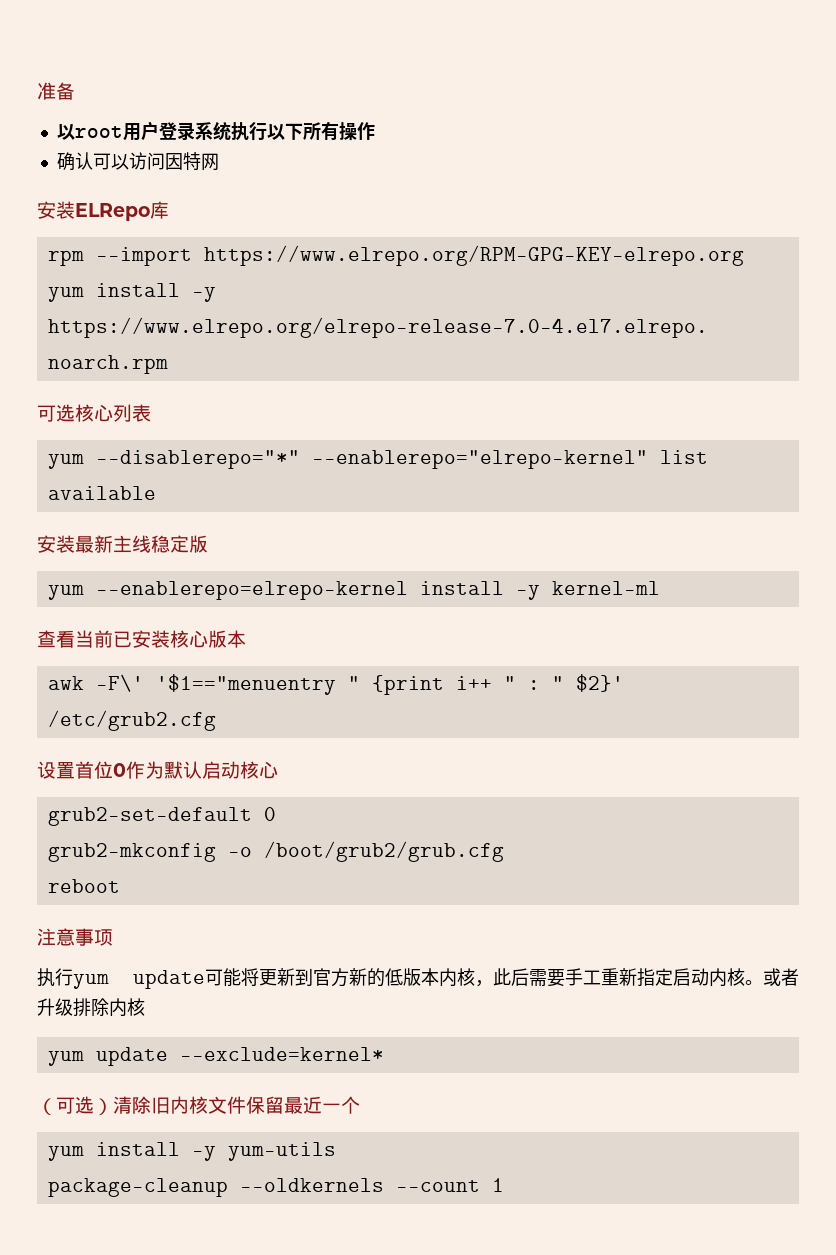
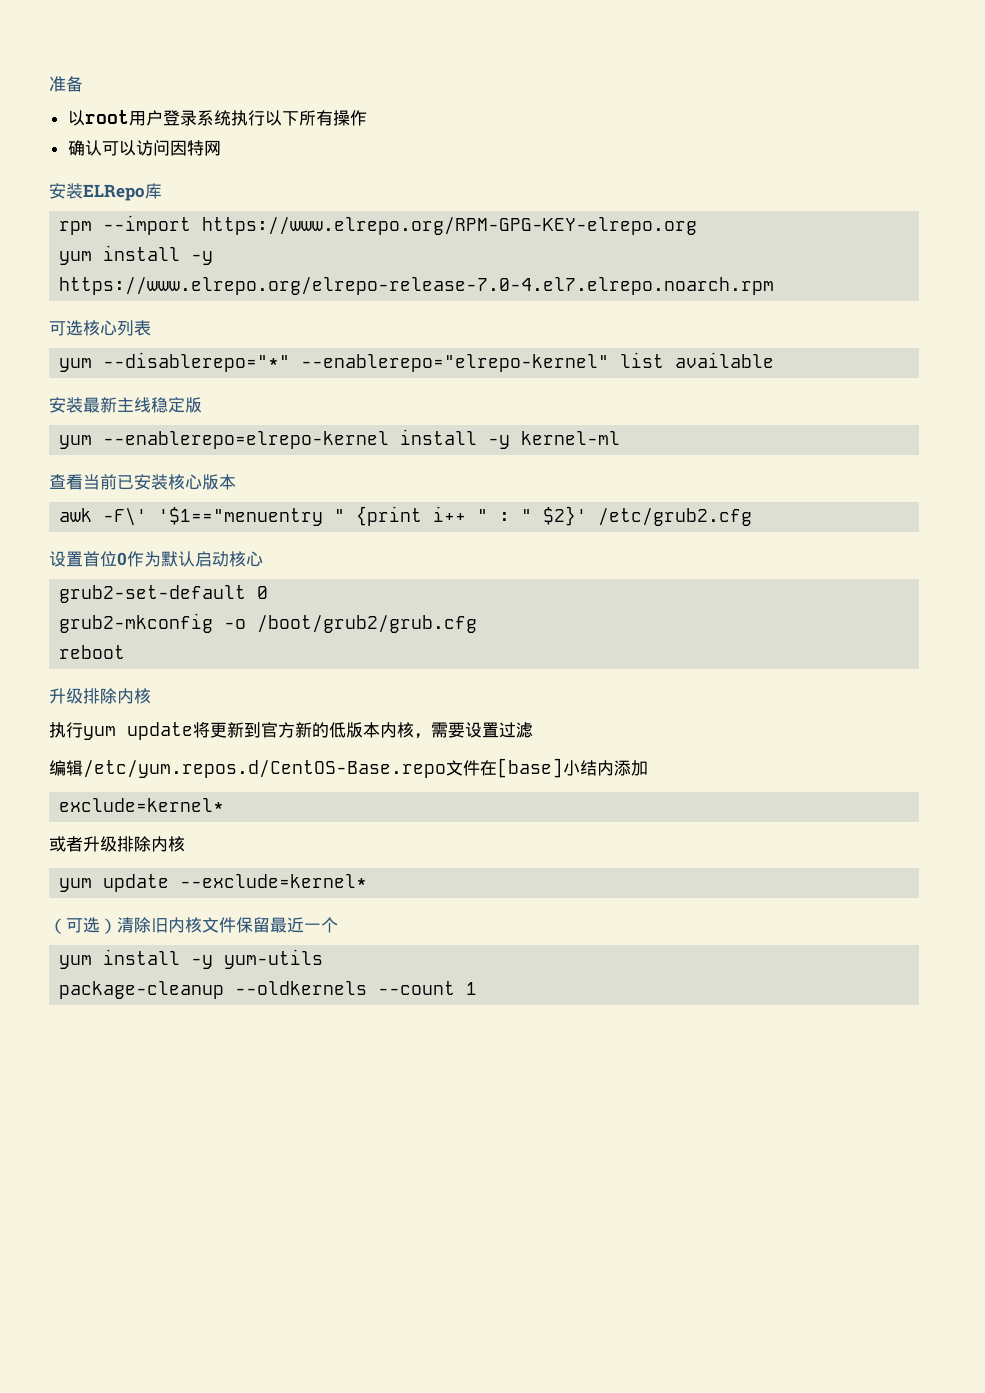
  reboot
- 注意事项
+ 升级排除内核
- 执行yum update可能将更新到官方新的低版本内核，此后需要手工重新指定启动内核。或者升级排除内核
+ 执行yum update将更新到官方新的低版本内核，需要设置过滤
+ 编辑/etc/yum.repos.d/CentOS-Base.repo文件在[base]小结内添加
+ exclude=kernel*
+ 或者升级排除内核

